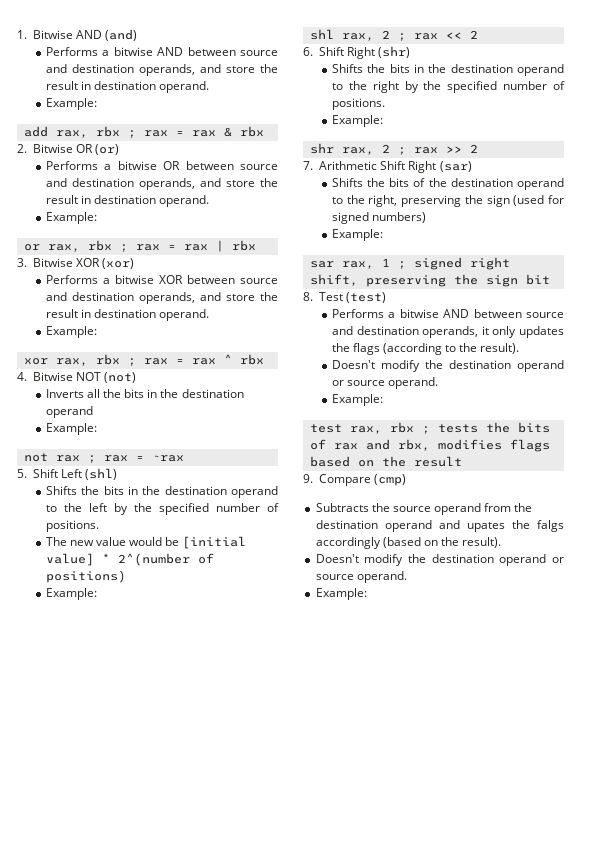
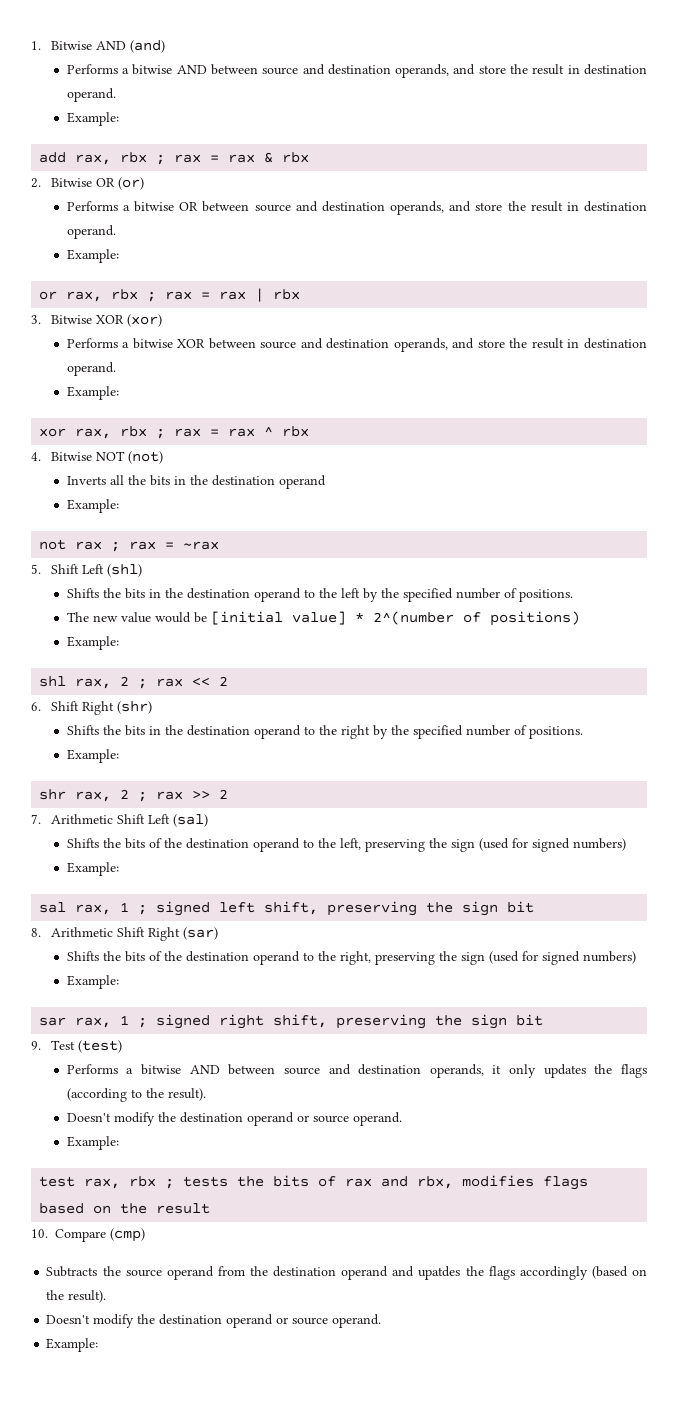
- 7. Arithmetic Shift Right (sar)
+ 7. Arithmetic Shift Left (sal)
+ Shifts the bits of the destination operand to the left, preserving the sign (used for signed numbers)
+ Example:
+ sal rax, 1 ; signed left shift, preserving the sign bit
+ 8. Arithmetic Shift Right (sar)
- 8. Test (test)
+ 9. Test (test)
- 9. Compare (cmp)
+ 10. Compare (cmp)
- Subtracts the source operand from the destination operand and upates the falgs accordingly (based on the result).
+ Subtracts the source operand from the destination operand and upatdes the flags accordingly (based on the result).

